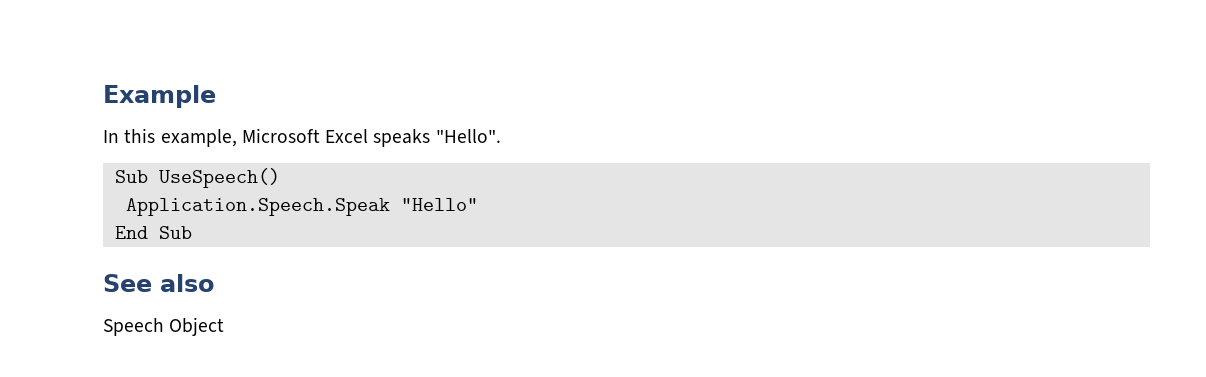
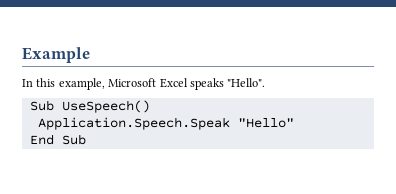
- See also
- Speech Object

